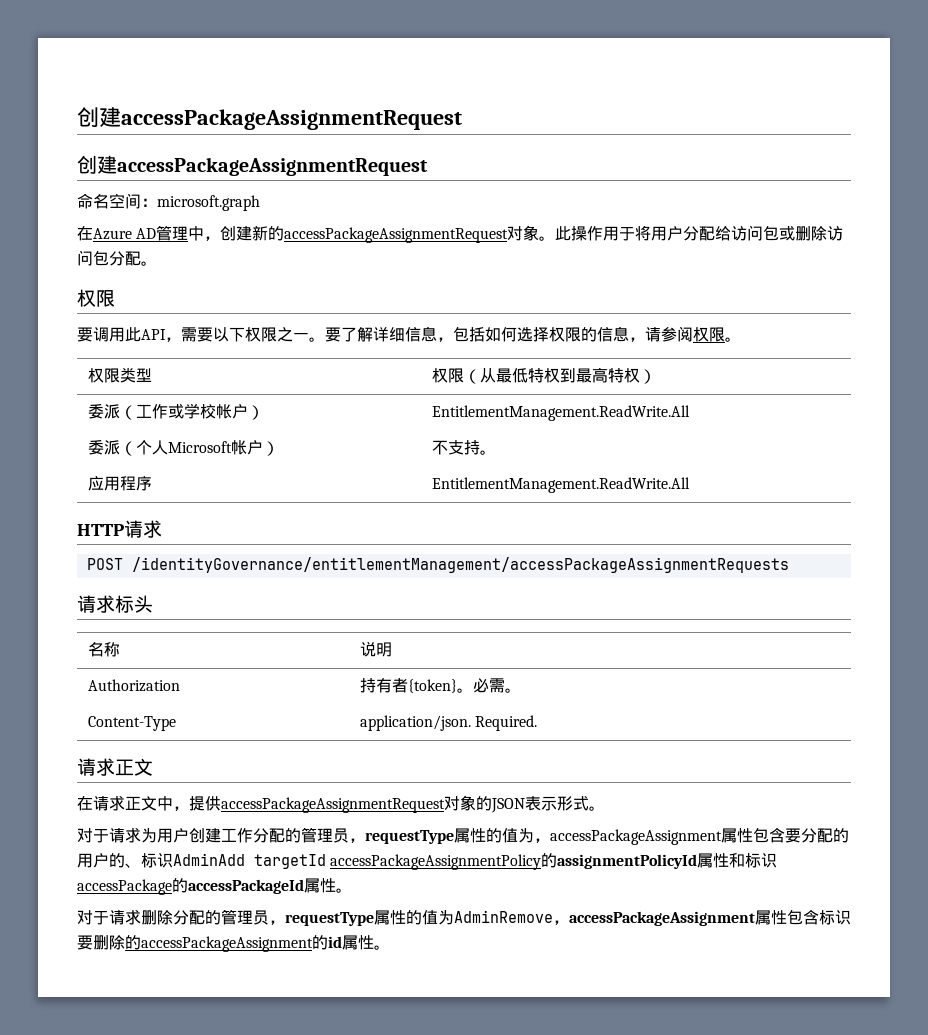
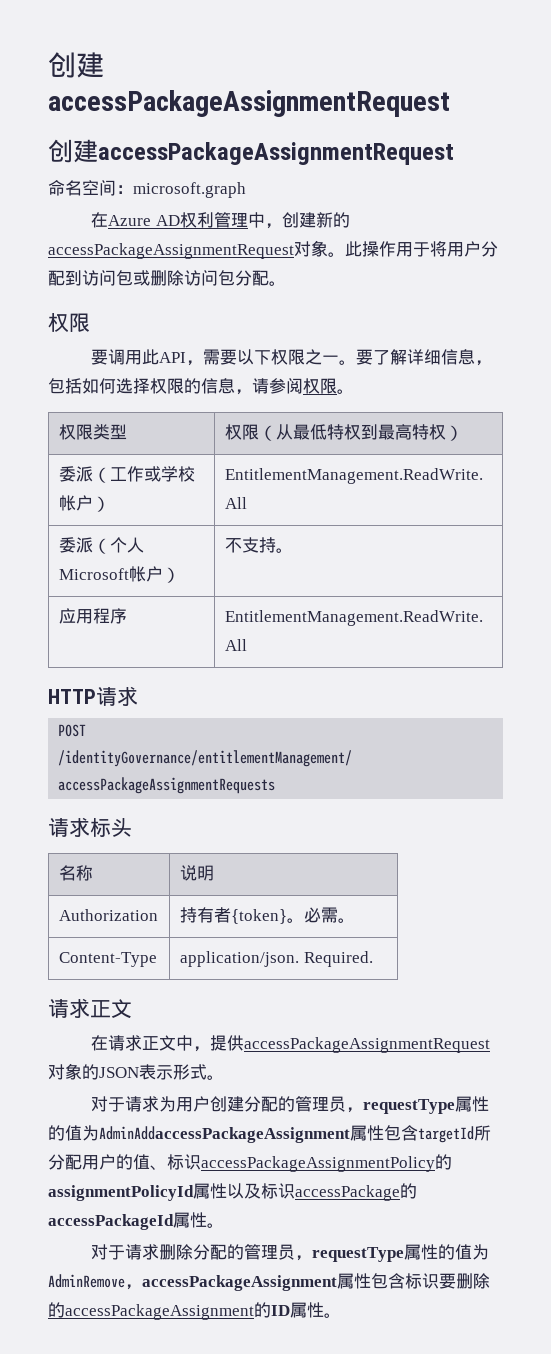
- 在Azure AD管理中，创建新的accessPackageAssignmentRequest对象。
+ 在Azure AD权利管理中，创建新的accessPackageAssignmentRequest对象。
- 此操作用于将用户分配给访问包或删除访问包分配。
+ 此操作用于将用户分配到访问包或删除访问包分配。
- 对于请求为用户创建工作分配的管理员，requestType属性的值为，accessPackageAssignment属性包含要分配的用户的、标识AdminAdd targetId accessPackageAssignmentPolicy的assignmentPolicyId属性和标识accessPackage的accessPackageId属性。
+ 对于请求为用户创建分配的管理员，requestType属性的值为AdminAddaccessPackageAssignment属性包含targetId所分配用户的值、标识accessPackageAssignmentPolicy的assignmentPolicyId属性以及标识accessPackage的accessPackageId属性。
- 对于请求删除分配的管理员，requestType属性的值为AdminRemove，accessPackageAssignment属性包含标识要删除的accessPackageAssignment的id属性。
+ 对于请求删除分配的管理员，requestType属性的值为AdminRemove，accessPackageAssignment属性包含标识要删除的accessPackageAssignment的ID属性。

